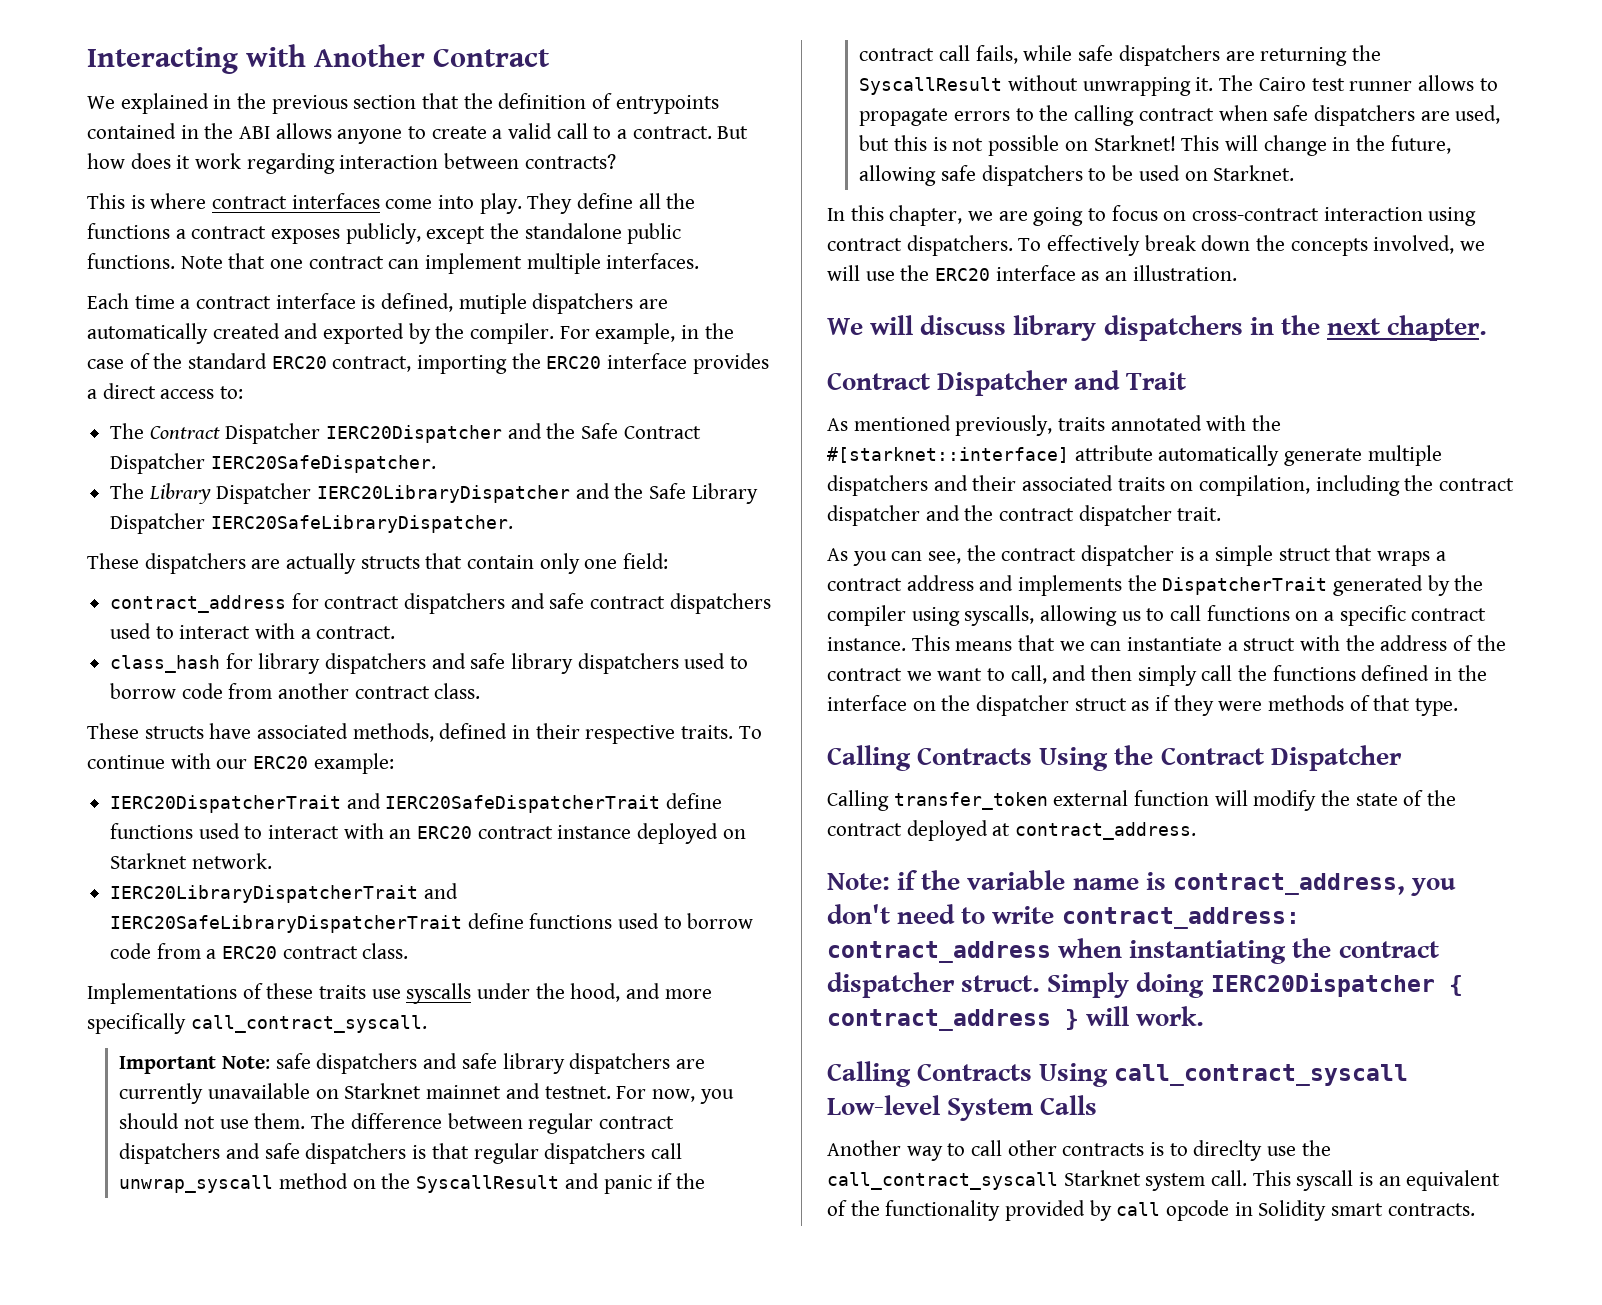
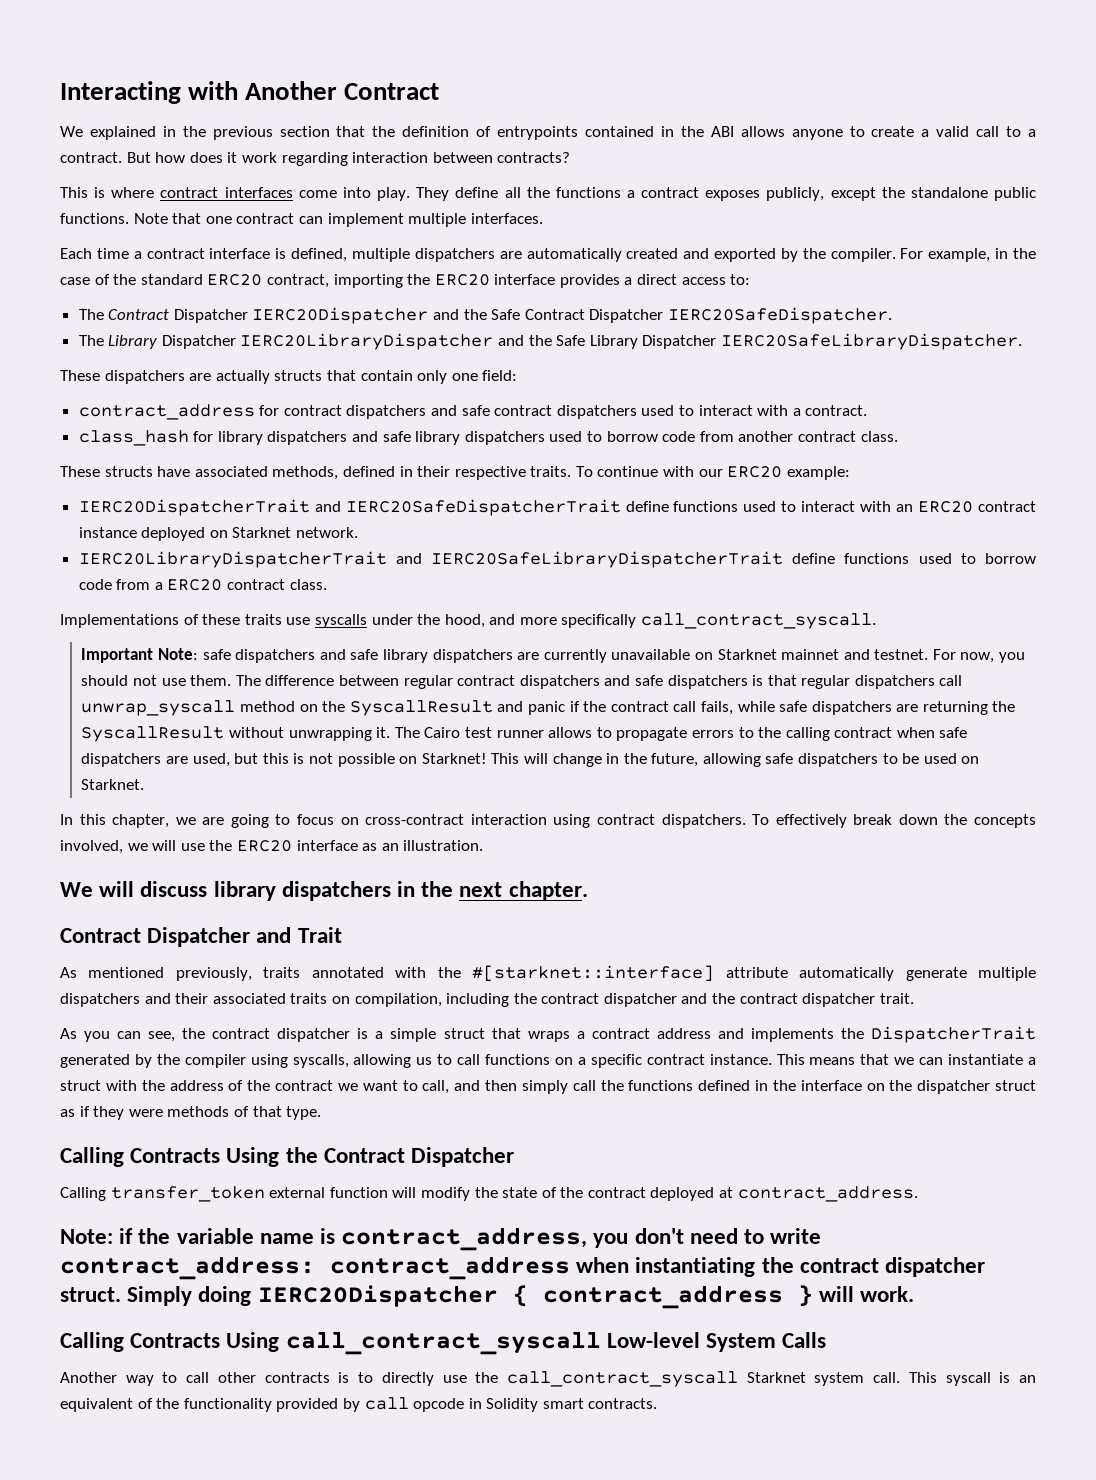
- Each time a contract interface is defined, mutiple dispatchers are automatically created and exported by the compiler.
+ Each time a contract interface is defined, multiple dispatchers are automatically created and exported by the compiler.
- Another way to call other contracts is to direclty use the call_contract_syscall Starknet system call.
+ Another way to call other contracts is to directly use the call_contract_syscall Starknet system call.

